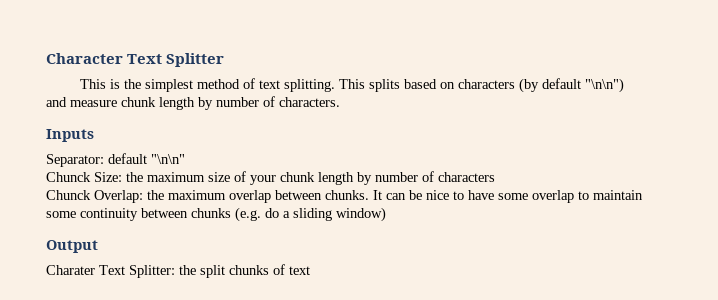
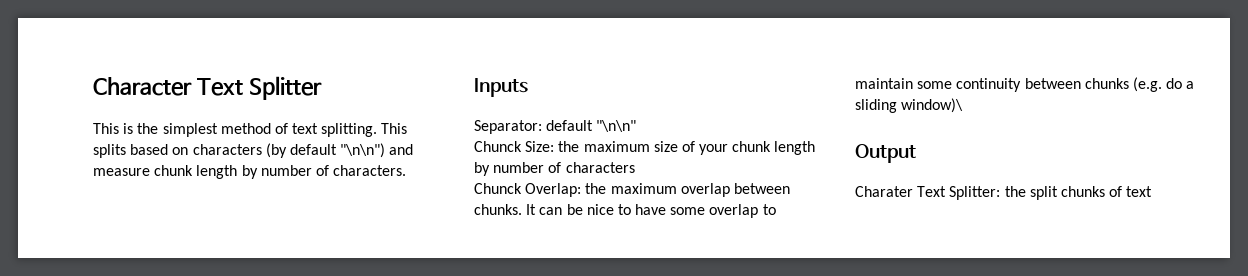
- It can be nice to have some overlap to maintain some continuity between chunks (e.g. do a sliding window)
+ It can be nice to have some overlap to maintain some continuity between chunks (e.g. do a sliding window)\

